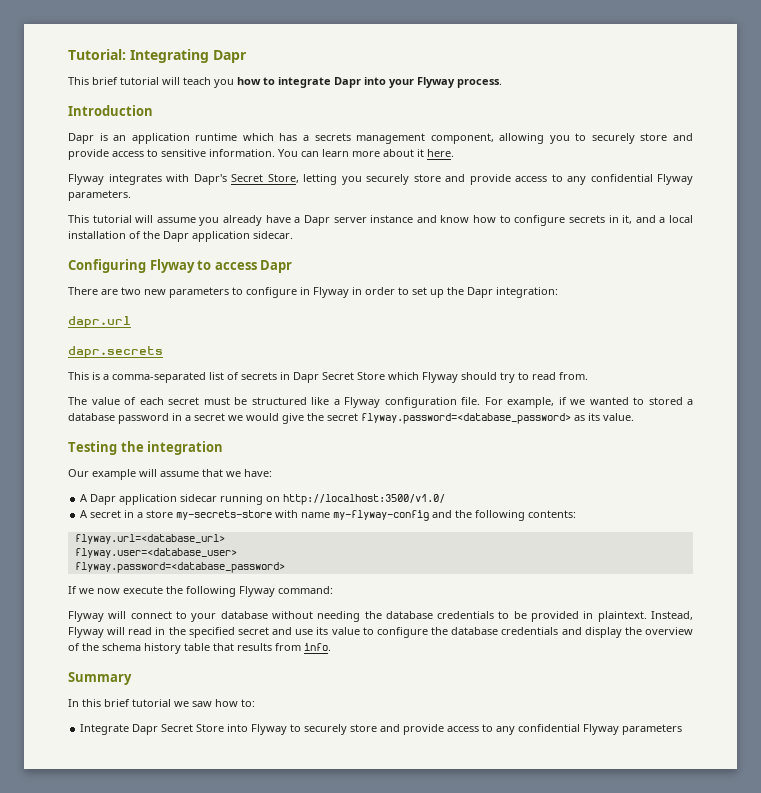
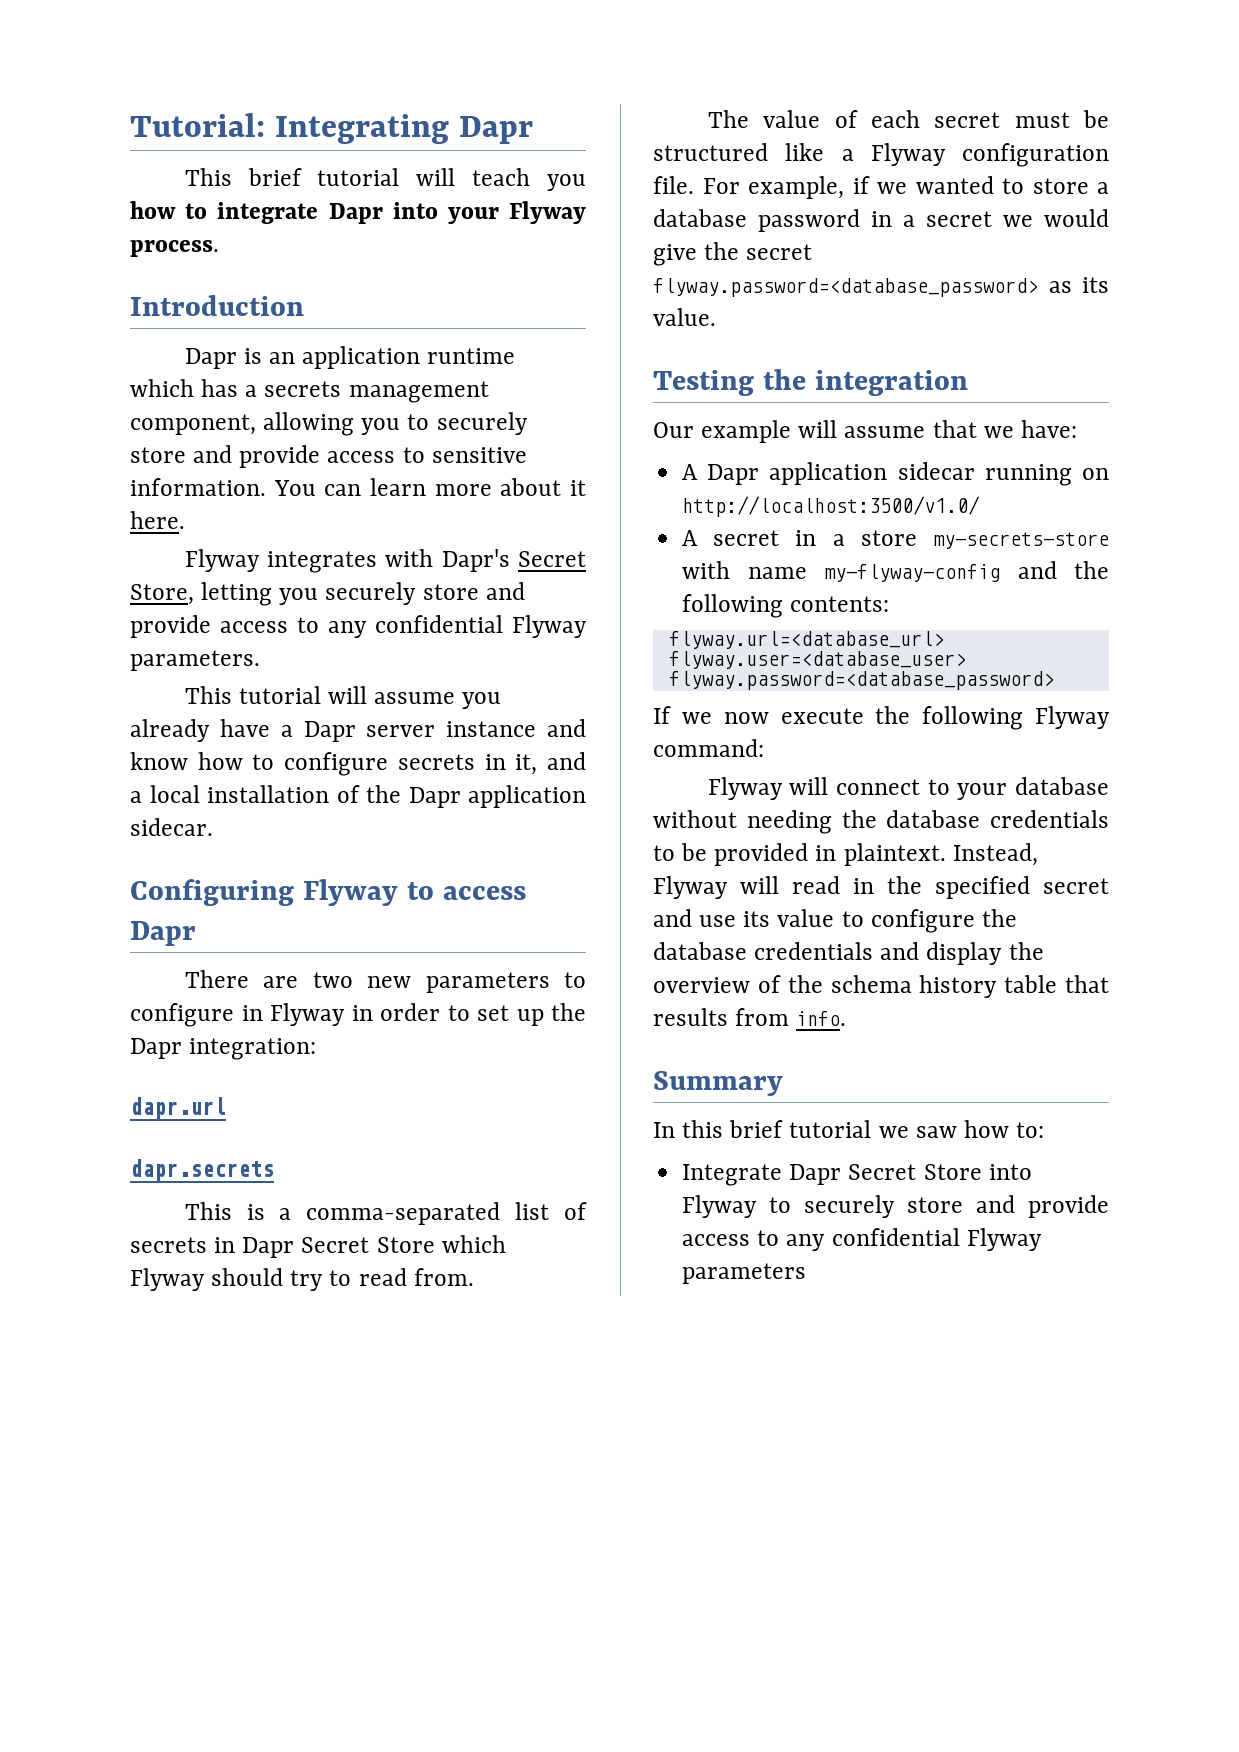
- For example, if we wanted to stored a database password in a secret we would give the secret flyway.password=<database_password> as its value.
+ For example, if we wanted to store a database password in a secret we would give the secret flyway.password=<database_password> as its value.

